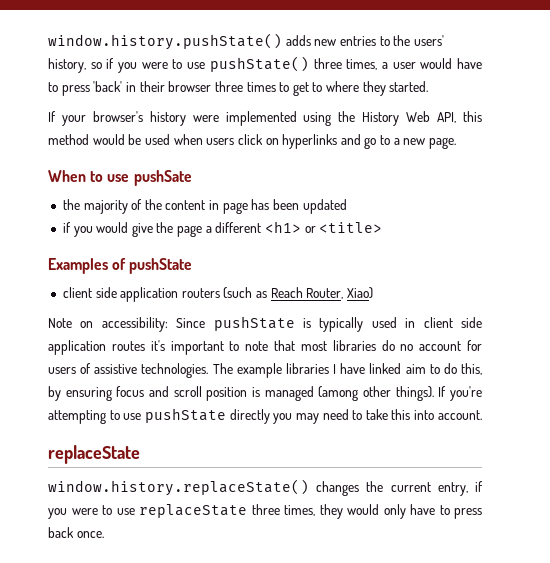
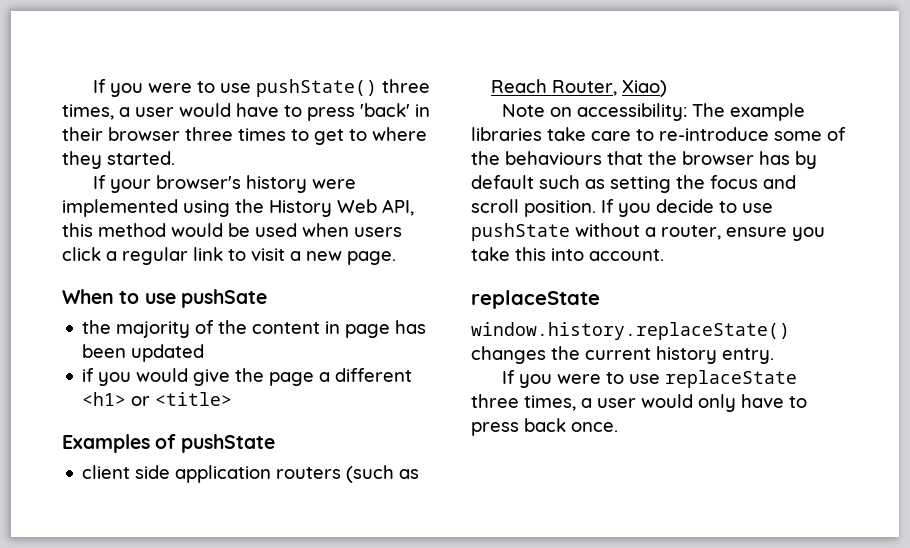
- window.history.pushState() adds new entries to the users' history, so if you were to use pushState() three times, a user would have to press 'back' in their browser three times to get to where they started.
+ If you were to use pushState() three times, a user would have to press 'back' in their browser three times to get to where they started.
- If your browser's history were implemented using the History Web API, this method would be used when users click on hyperlinks and go to a new page.
+ If your browser's history were implemented using the History Web API, this method would be used when users click a regular link to visit a new page.
- Note on accessibility: Since pushState is typically used in client side application routes it's important to note that most libraries do no account for users of assistive technologies. The example libraries I have linked aim to do this, by ensuring focus and scroll position is managed (among other things). If you're attempting to use pushState directly you may need to take this into account.
+ Note on accessibility: The example libraries take care to re-introduce some of the behaviours that the browser has by default such as setting the focus and scroll position. If you decide to use pushState without a router, ensure you take this into account.
- window.history.replaceState() changes the current entry, if you were to use replaceState three times, they would only have to press back once.
+ window.history.replaceState() changes the current history entry.
+ If you were to use replaceState three times, a user would only have to press back once.

